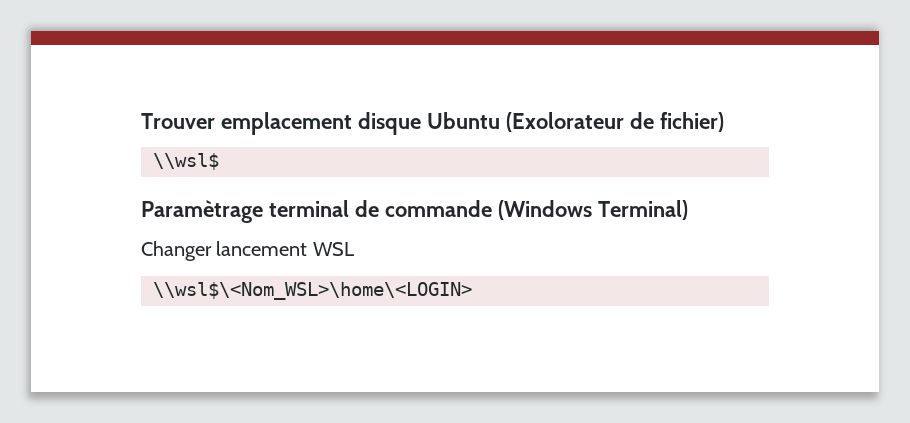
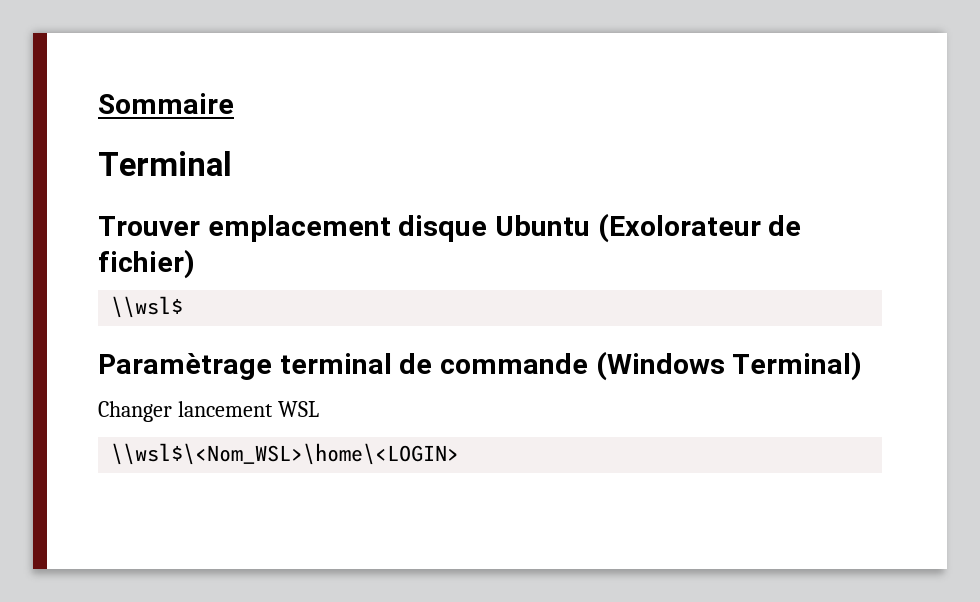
+ Sommaire
+ Terminal

